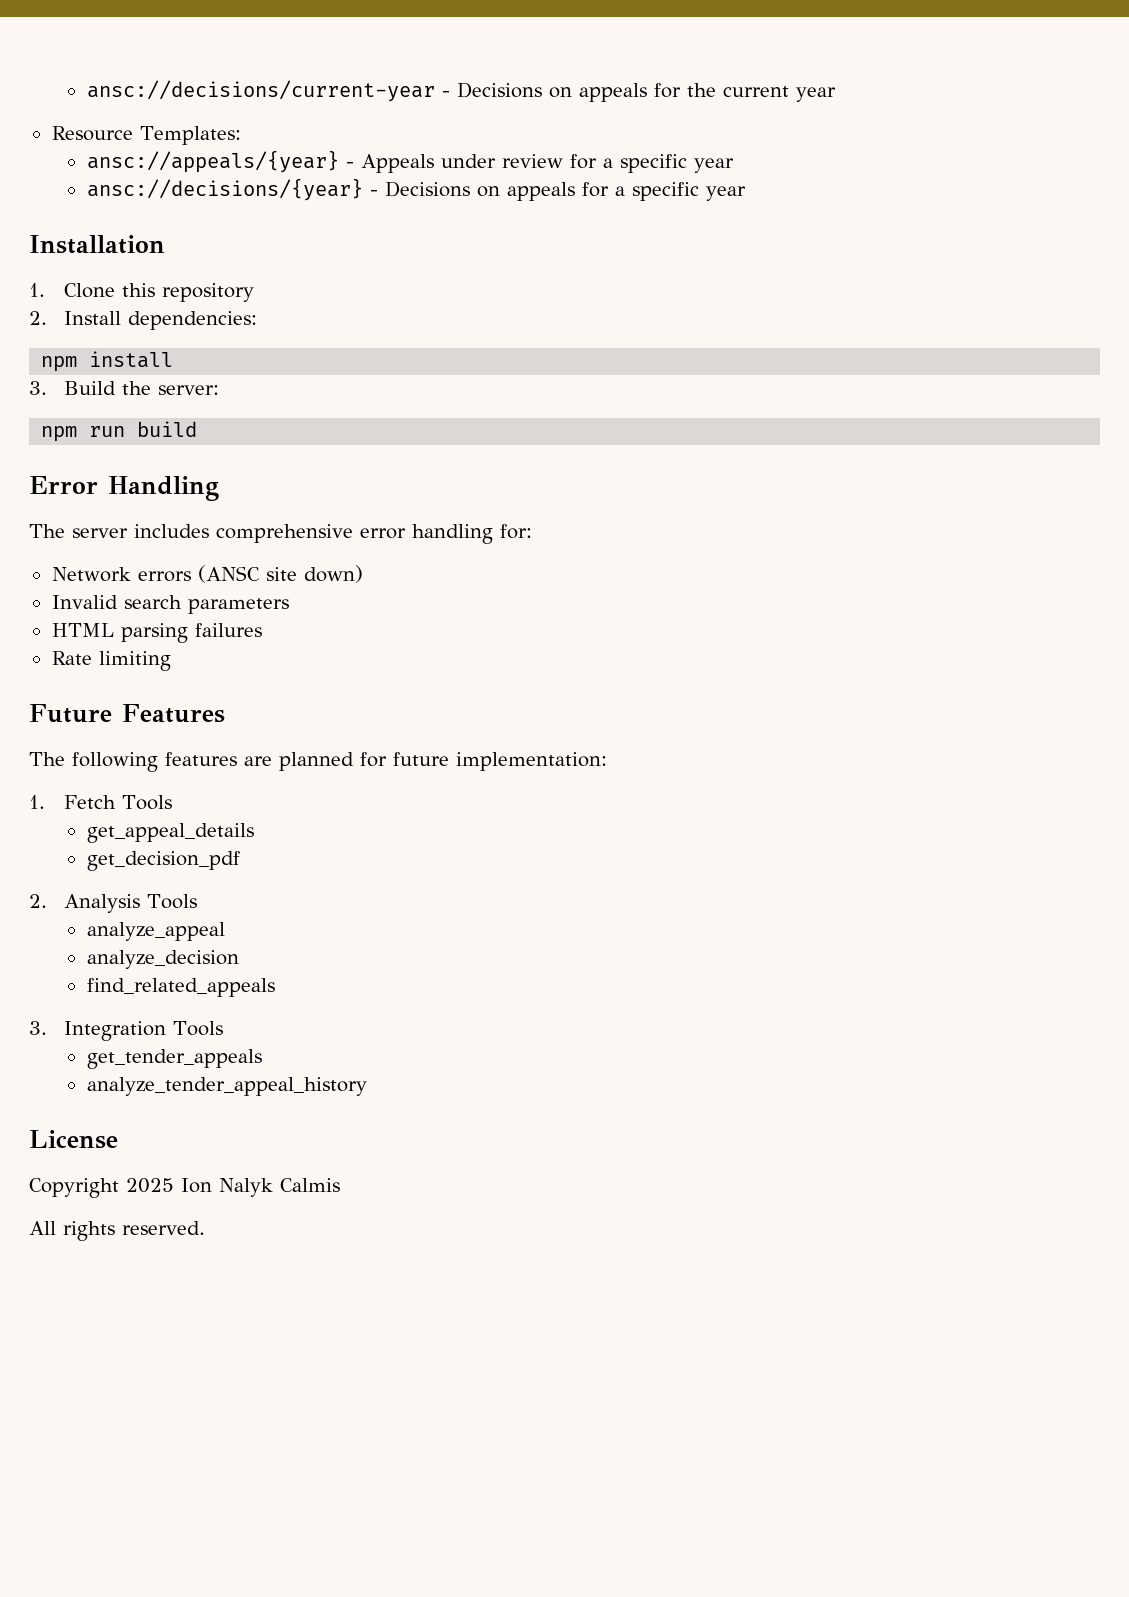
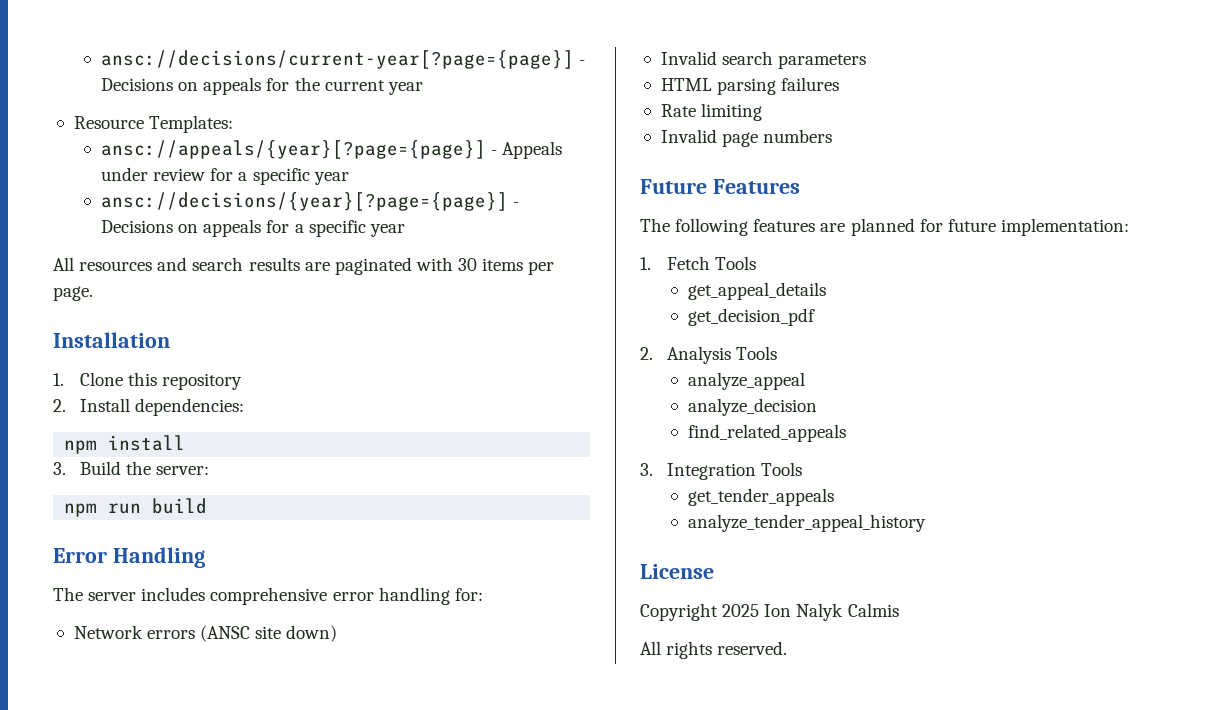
- ansc://decisions/current-year - Decisions on appeals for the current year
+ ansc://decisions/current-year[?page={page}] - Decisions on appeals for the current year
- ansc://appeals/{year} - Appeals under review for a specific year
+ ansc://appeals/{year}[?page={page}] - Appeals under review for a specific year
- ansc://decisions/{year} - Decisions on appeals for a specific year
+ ansc://decisions/{year}[?page={page}] - Decisions on appeals for a specific year
+ All resources and search results are paginated with 30 items per page.
+ Invalid page numbers

